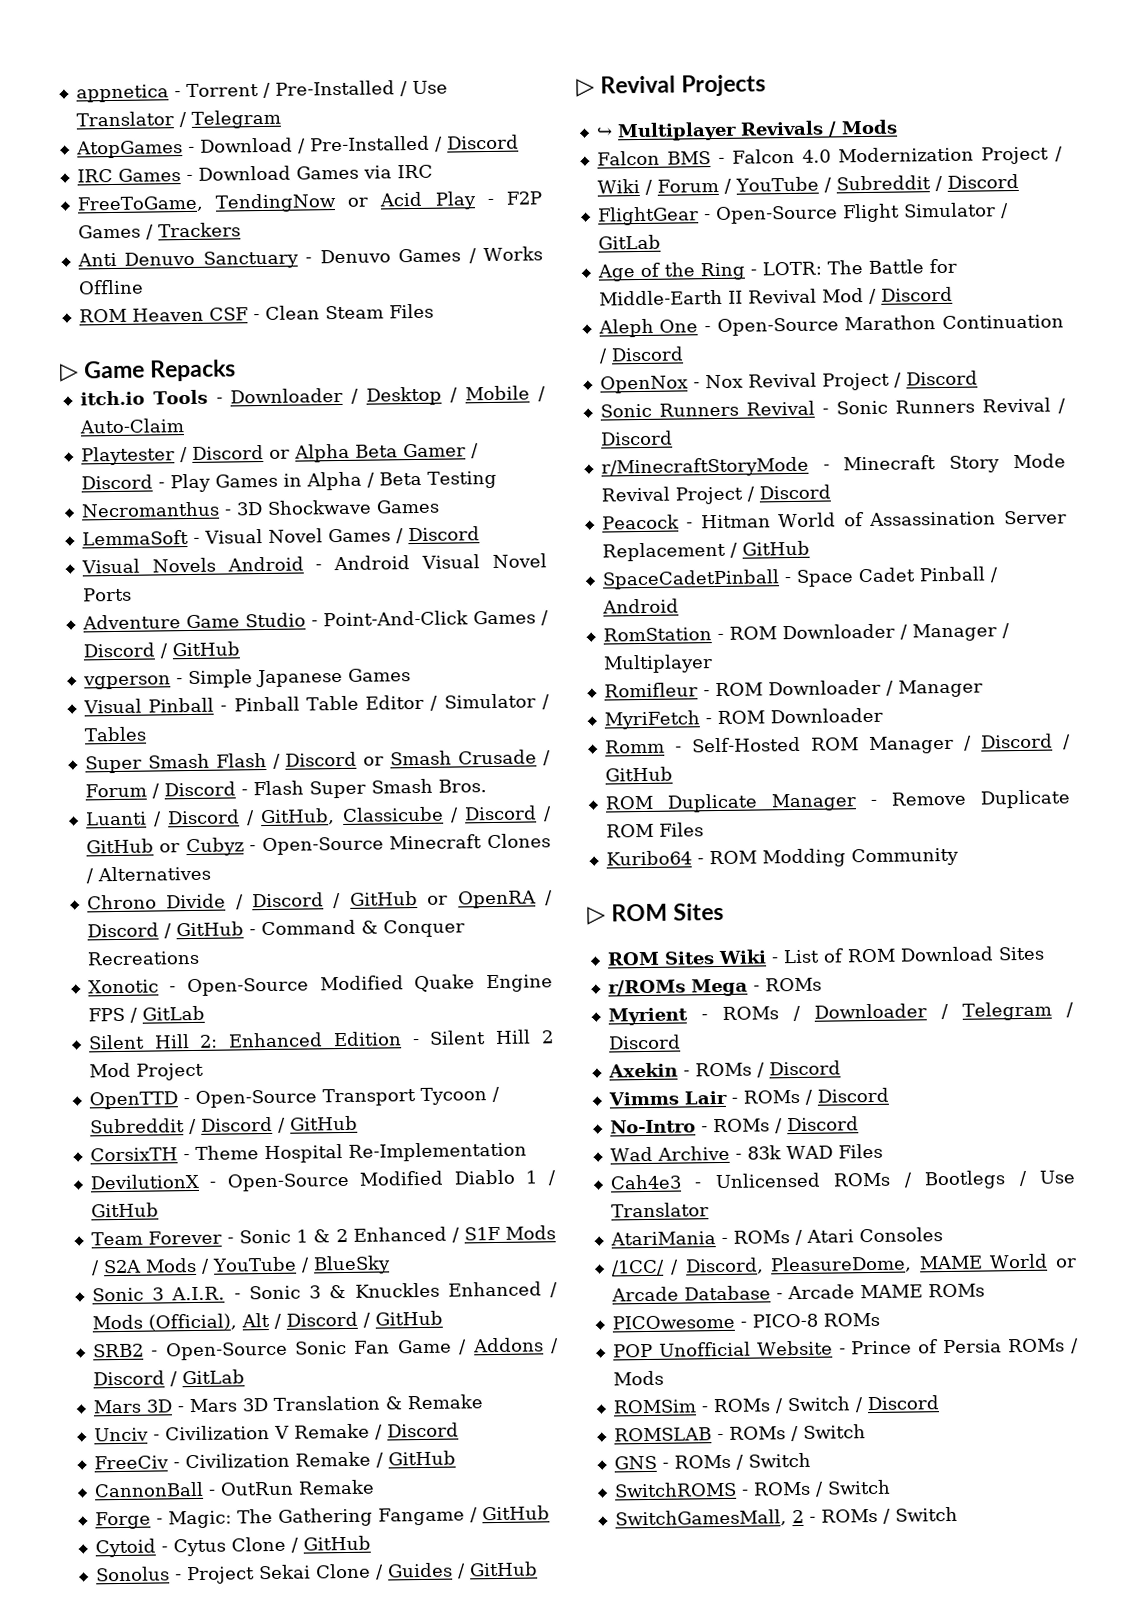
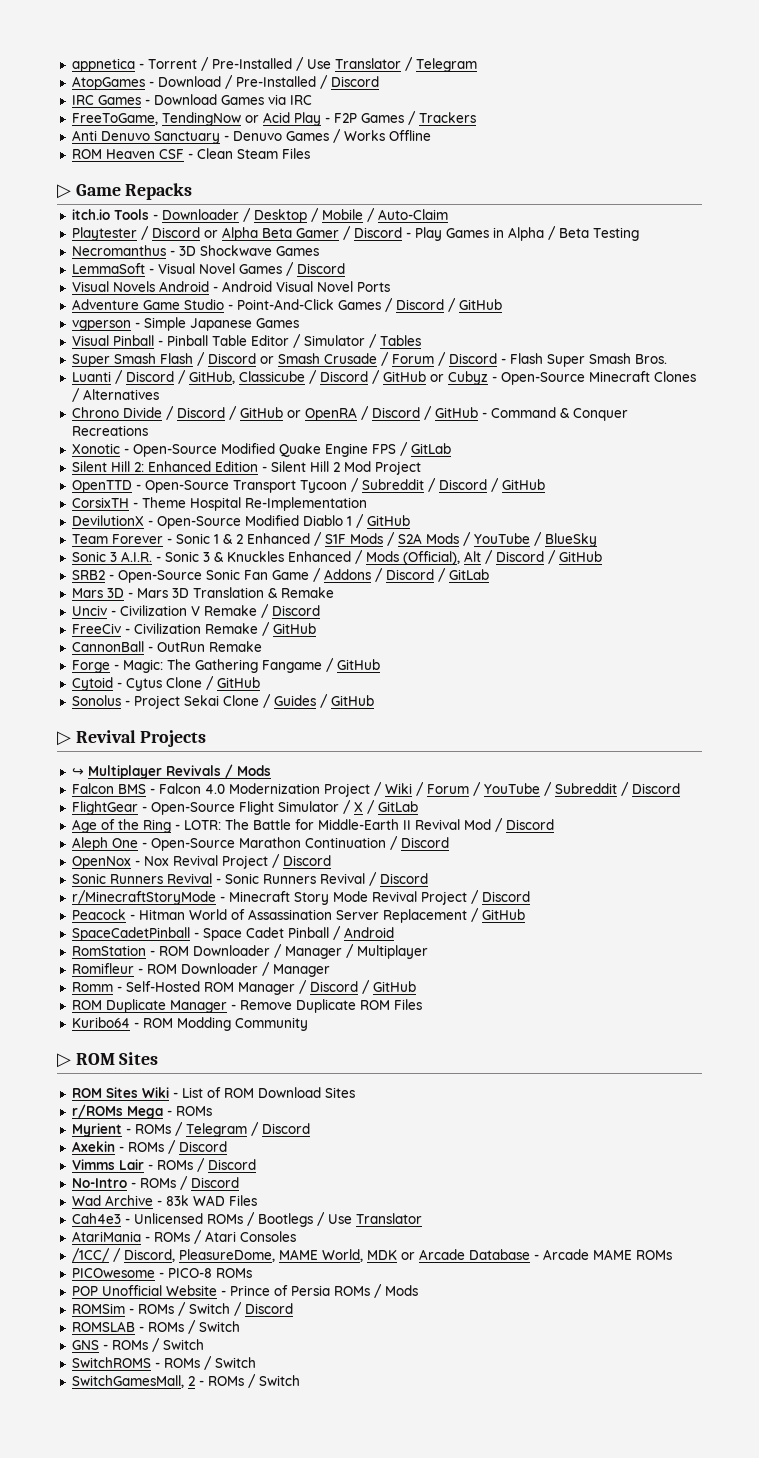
- FlightGear - Open-Source Flight Simulator / GitLab
+ FlightGear - Open-Source Flight Simulator / X / GitLab
- MyriFetch - ROM Downloader
- Myrient - ROMs / Downloader / Telegram / Discord
+ Myrient - ROMs / Telegram / Discord
- /1CC/ / Discord, PleasureDome, MAME World or Arcade Database - Arcade MAME ROMs
+ /1CC/ / Discord, PleasureDome, MAME World, MDK or Arcade Database - Arcade MAME ROMs

